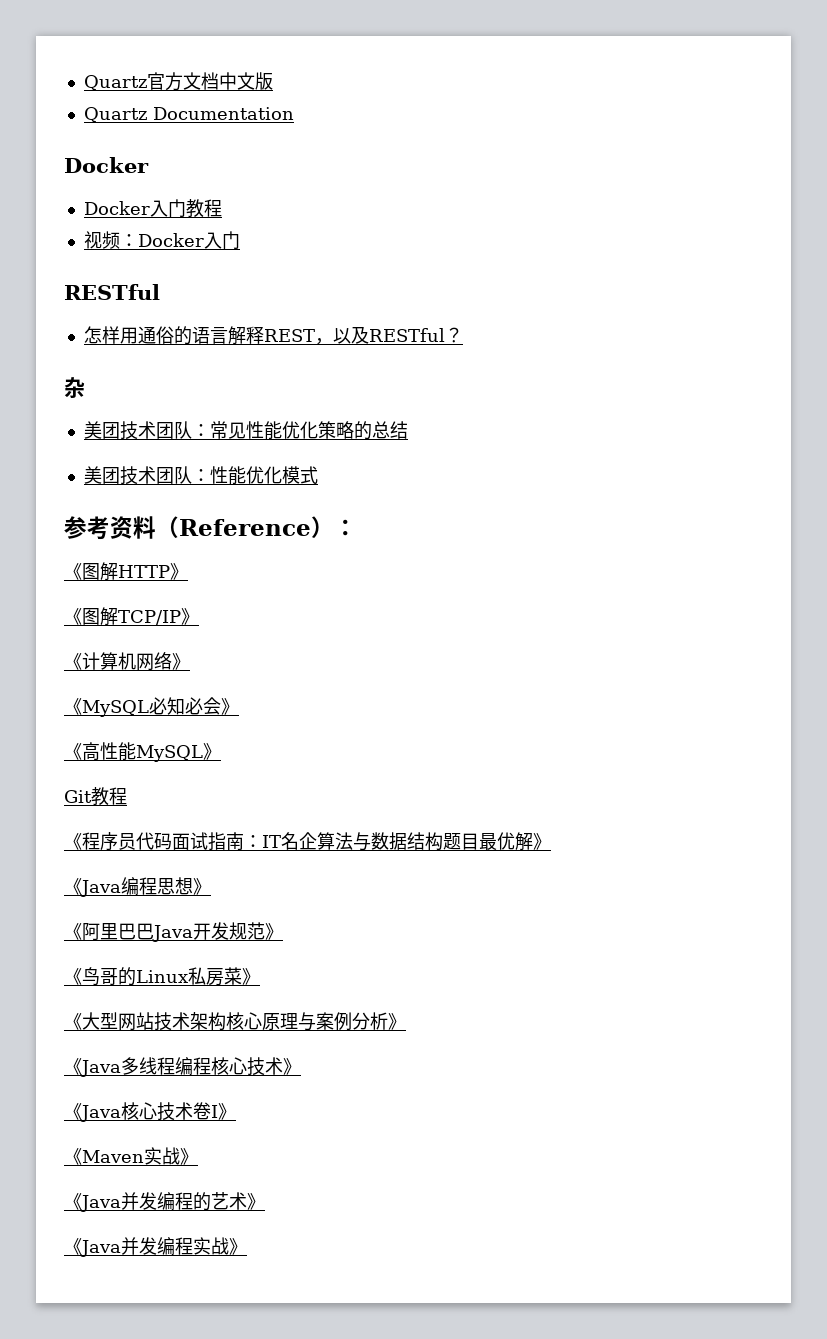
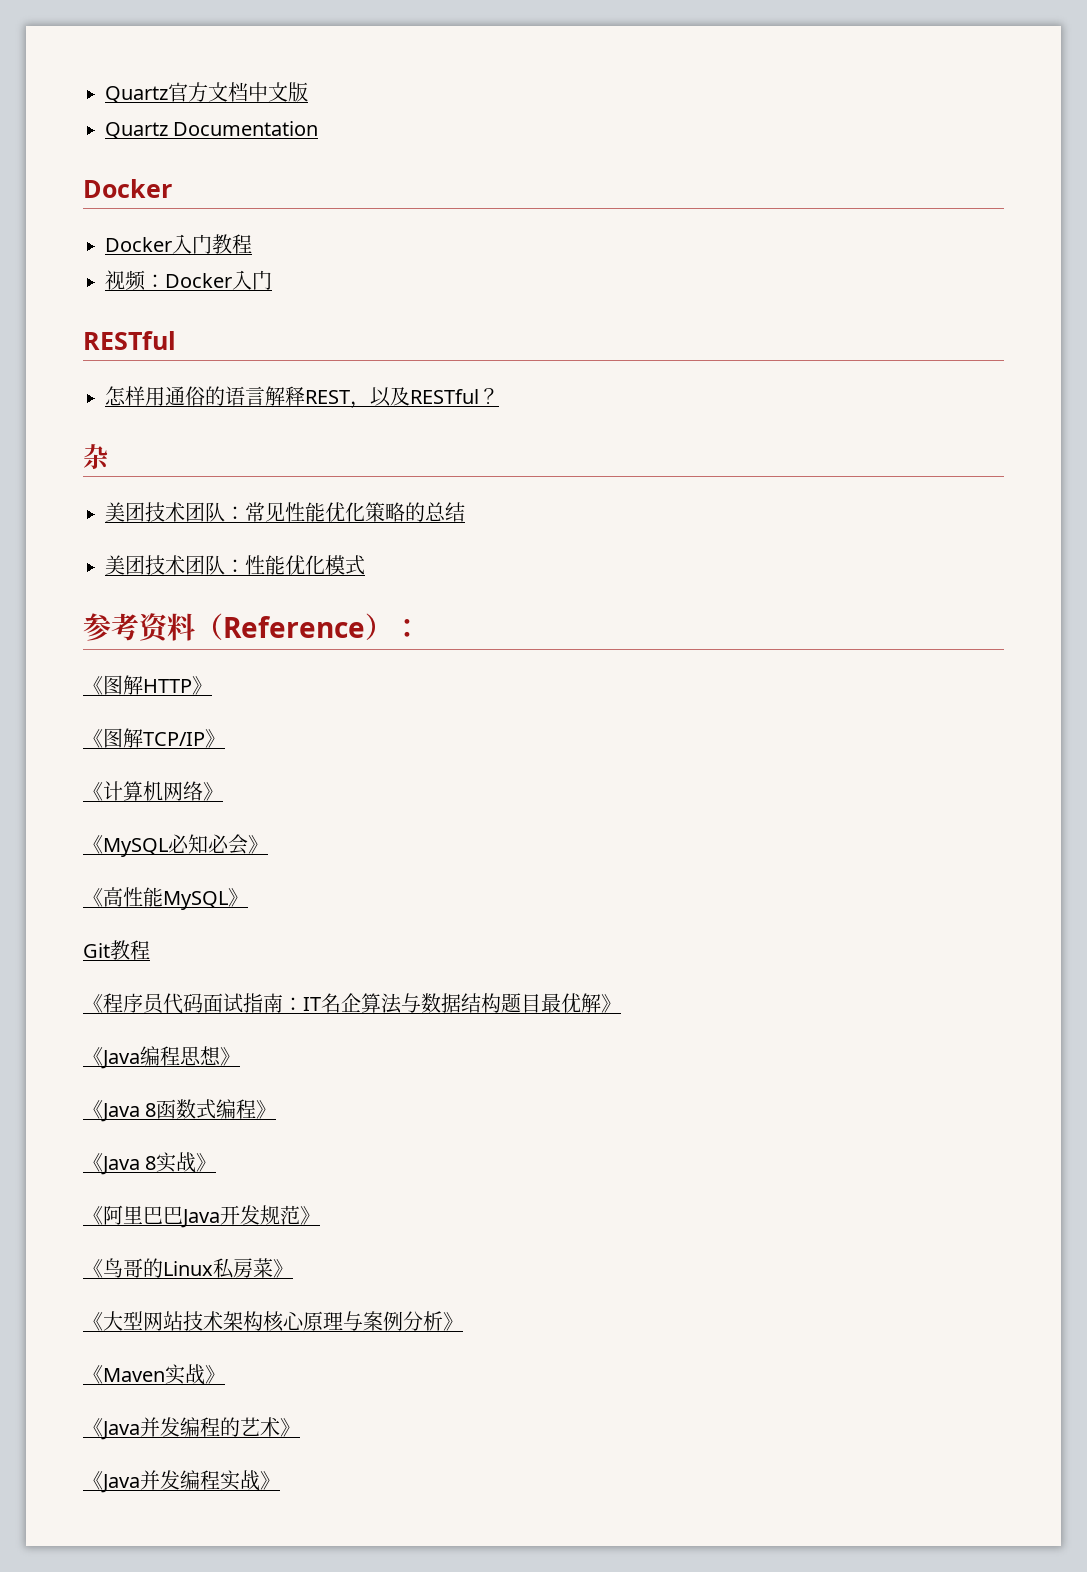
+ 《Java 8函数式编程》
+ 《Java 8实战》
- 《Java多线程编程核心技术》
- 《Java核心技术卷Ⅰ》

